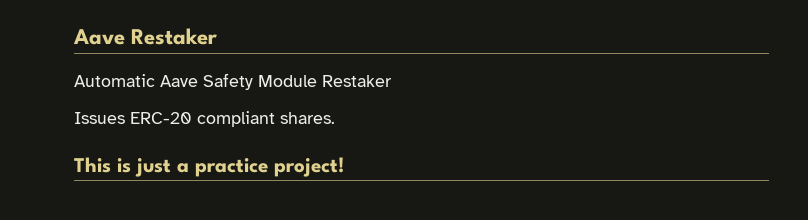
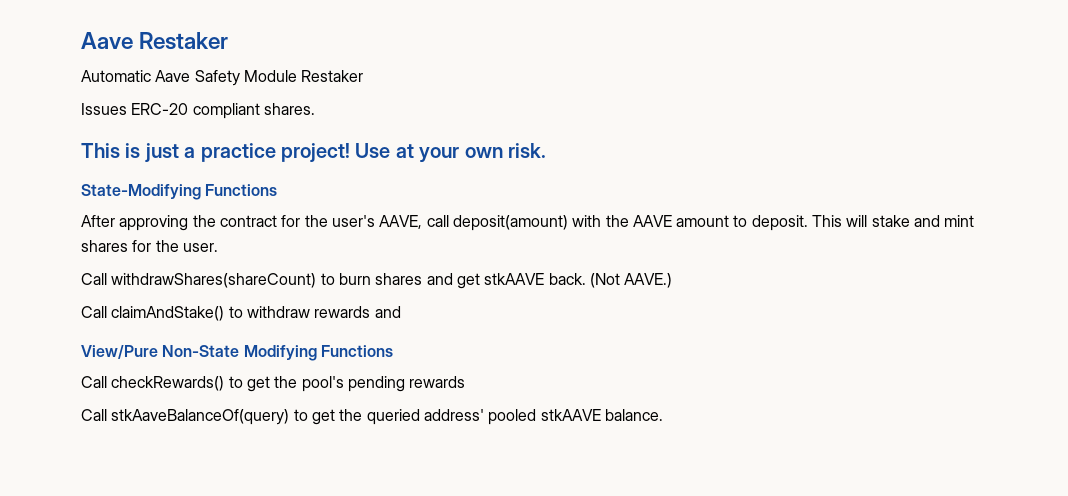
+ Use at your own risk.
+ State-Modifying Functions
+ After approving the contract for the user's AAVE, call deposit(amount) with the AAVE amount to deposit. This will stake and mint shares for the user.
+ Call withdrawShares(shareCount) to burn shares and get stkAAVE back. (Not AAVE.)
+ Call claimAndStake() to withdraw rewards and
+ View/Pure Non-State Modifying Functions
+ Call checkRewards() to get the pool's pending rewards
+ Call stkAaveBalanceOf(query) to get the queried address' pooled stkAAVE balance.

